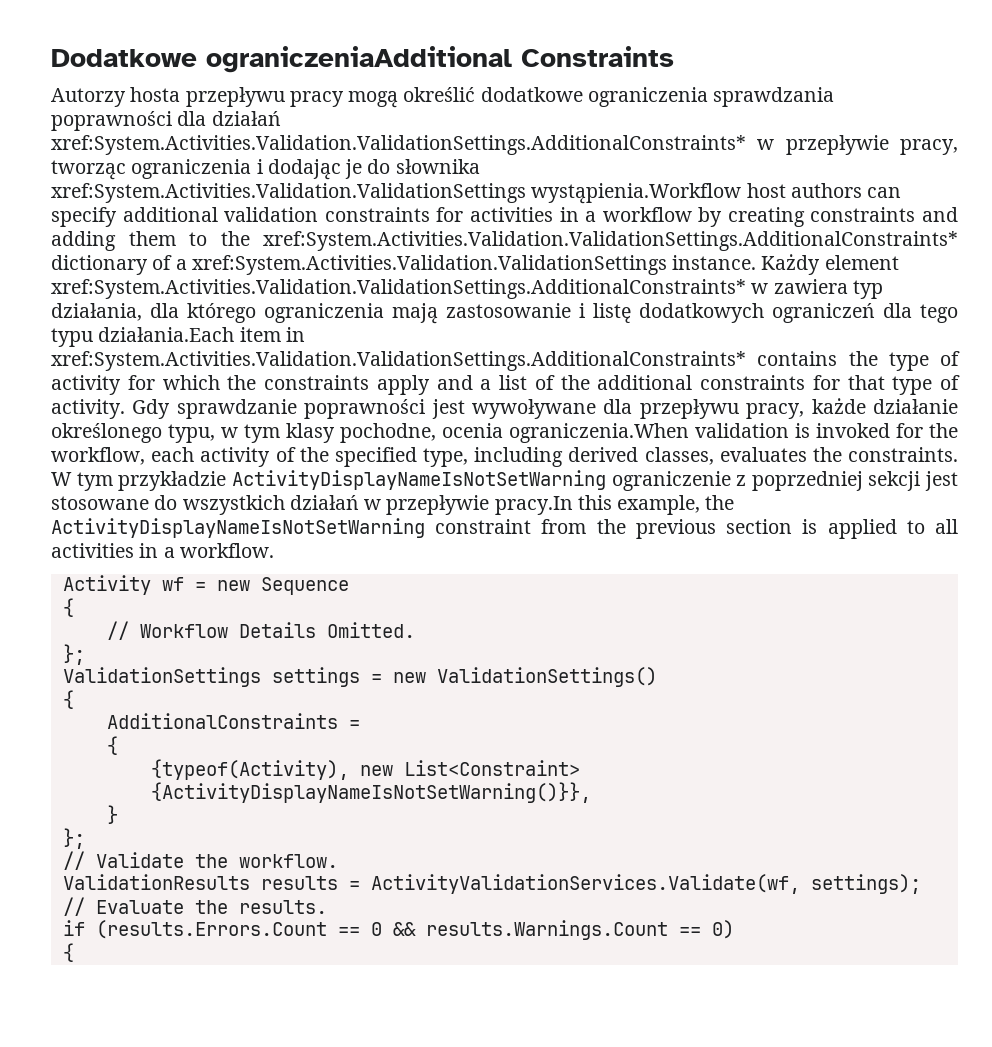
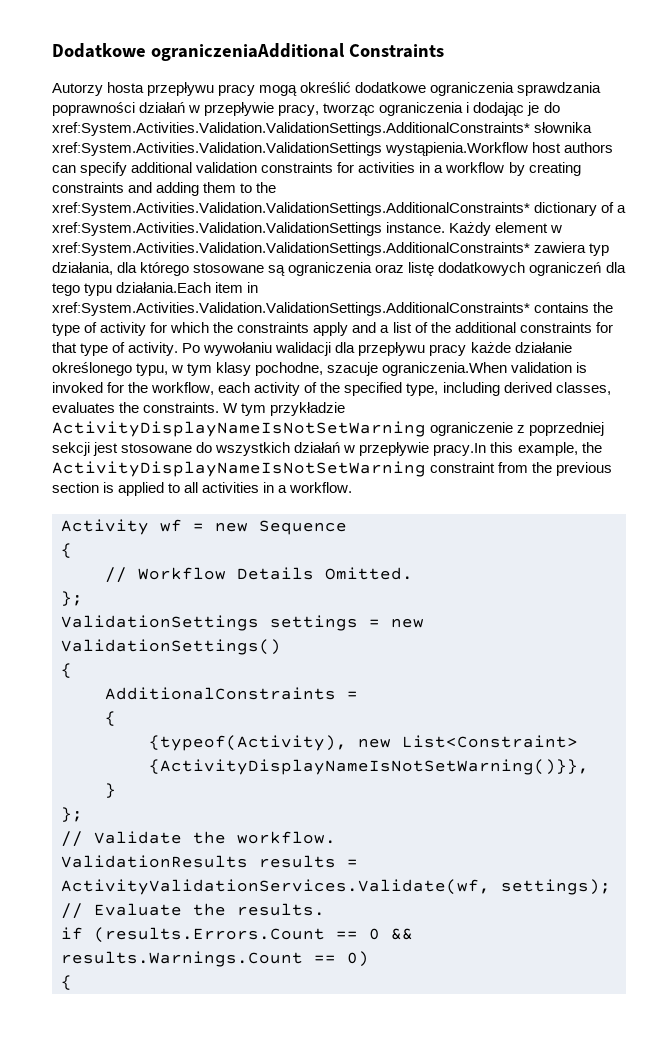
- Autorzy hosta przepływu pracy mogą określić dodatkowe ograniczenia sprawdzania poprawności dla działań xref:System.Activities.Validation.ValidationSettings.AdditionalConstraints* w przepływie pracy, tworząc ograniczenia i dodając je do słownika xref:System.Activities.Validation.ValidationSettings wystąpienia.Workflow host authors can specify additional validation constraints for activities in a workflow by creating constraints and adding them to the xref:System.Activities.Validation.ValidationSettings.AdditionalConstraints* dictionary of a xref:System.Activities.Validation.ValidationSettings instance.
+ Autorzy hosta przepływu pracy mogą określić dodatkowe ograniczenia sprawdzania poprawności działań w przepływie pracy, tworząc ograniczenia i dodając je do xref:System.Activities.Validation.ValidationSettings.AdditionalConstraints* słownika xref:System.Activities.Validation.ValidationSettings wystąpienia.Workflow host authors can specify additional validation constraints for activities in a workflow by creating constraints and adding them to the xref:System.Activities.Validation.ValidationSettings.AdditionalConstraints* dictionary of a xref:System.Activities.Validation.ValidationSettings instance.
- Każdy element xref:System.Activities.Validation.ValidationSettings.AdditionalConstraints* w zawiera typ działania, dla którego ograniczenia mają zastosowanie i listę dodatkowych ograniczeń dla tego typu działania.Each item in xref:System.Activities.Validation.ValidationSettings.AdditionalConstraints* contains the type of activity for which the constraints apply and a list of the additional constraints for that type of activity.
+ Każdy element w xref:System.Activities.Validation.ValidationSettings.AdditionalConstraints* zawiera typ działania, dla którego stosowane są ograniczenia oraz listę dodatkowych ograniczeń dla tego typu działania.Each item in xref:System.Activities.Validation.ValidationSettings.AdditionalConstraints* contains the type of activity for which the constraints apply and a list of the additional constraints for that type of activity.
- Gdy sprawdzanie poprawności jest wywoływane dla przepływu pracy, każde działanie określonego typu, w tym klasy pochodne, ocenia ograniczenia.When validation is invoked for the workflow, each activity of the specified type, including derived classes, evaluates the constraints.
+ Po wywołaniu walidacji dla przepływu pracy każde działanie określonego typu, w tym klasy pochodne, szacuje ograniczenia.When validation is invoked for the workflow, each activity of the specified type, including derived classes, evaluates the constraints.

